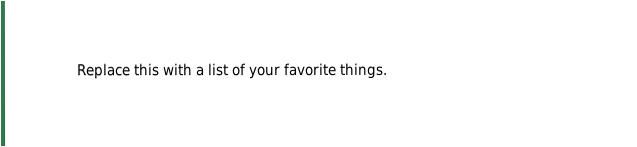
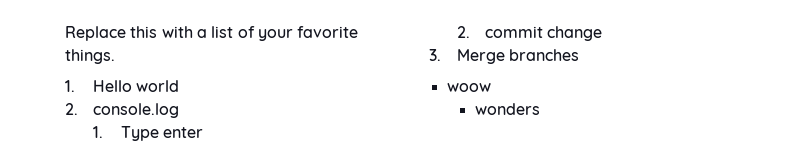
+ 1. Hello world
+ 2. console.log
+ 1. Type enter
+ 2. commit change
+ 3. Merge branches
+ woow
+ wonders

